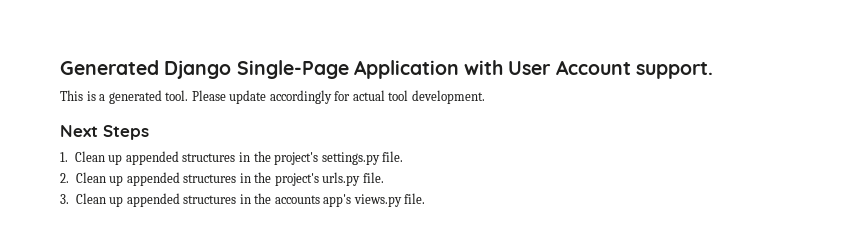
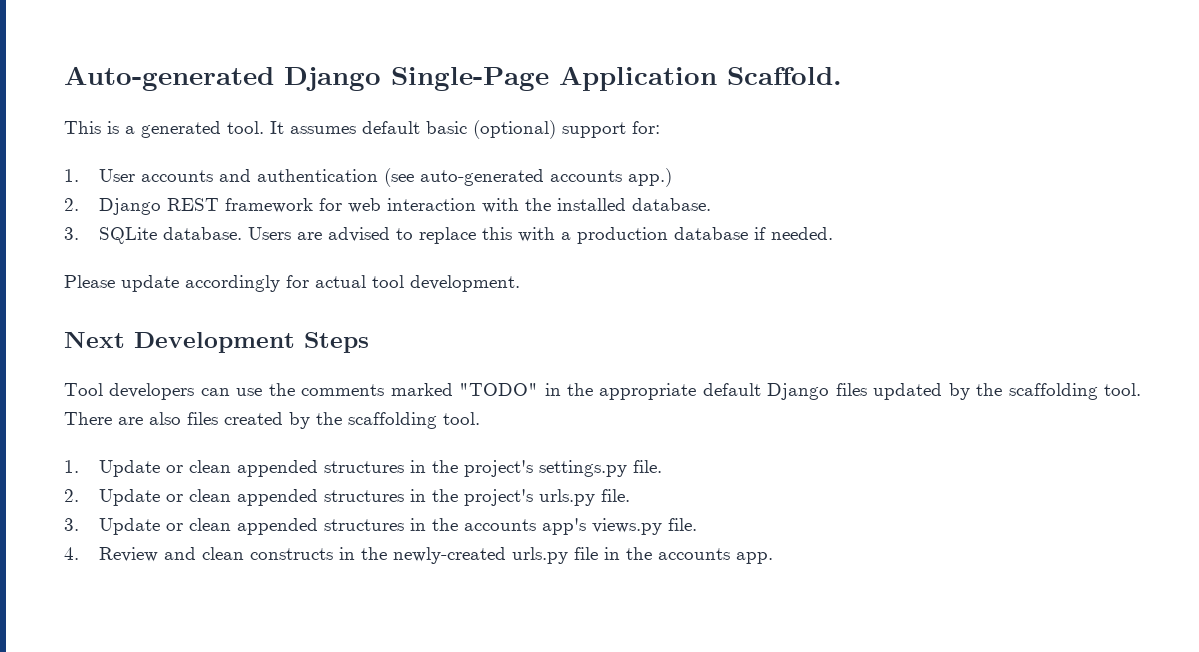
- Generated Django Single-Page Application with User Account support.
+ Auto-generated Django Single-Page Application Scaffold.
- This is a generated tool. Please update accordingly for actual tool development.
+ This is a generated tool. It assumes default basic (optional) support for:
+ 1. User accounts and authentication (see auto-generated accounts app.)
+ 2. Django REST framework for web interaction with the installed database.
+ 3. SQLite database. Users are advised to replace this with a production database if needed.
+ Please update accordingly for actual tool development.
- Next Steps
+ Next Development Steps
- 1. Clean up appended structures in the project's settings.py file.
+ Tool developers can use the comments marked "TODO" in the appropriate default Django files updated by the scaffolding tool. There are also files created by the scaffolding tool.
+ 1. Update or clean appended structures in the project's settings.py file.
- 2. Clean up appended structures in the project's urls.py file.
+ 2. Update or clean appended structures in the project's urls.py file.
- 3. Clean up appended structures in the accounts app's views.py file.
+ 3. Update or clean appended structures in the accounts app's views.py file.
+ 4. Review and clean constructs in the newly-created urls.py file in the accounts app.

